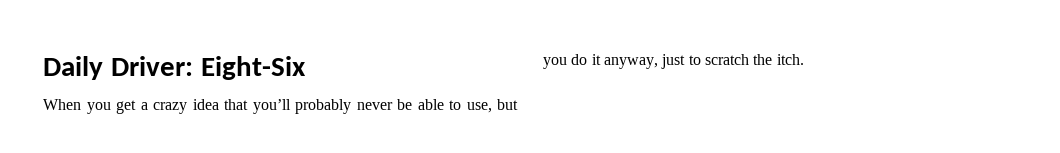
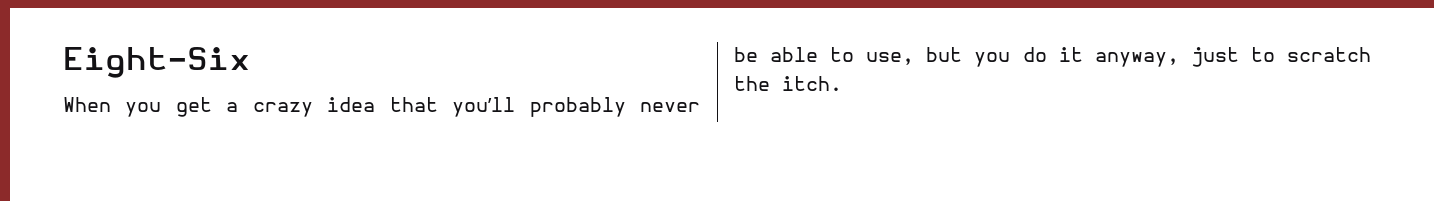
- Daily Driver: Eight-Six
+ Eight-Six

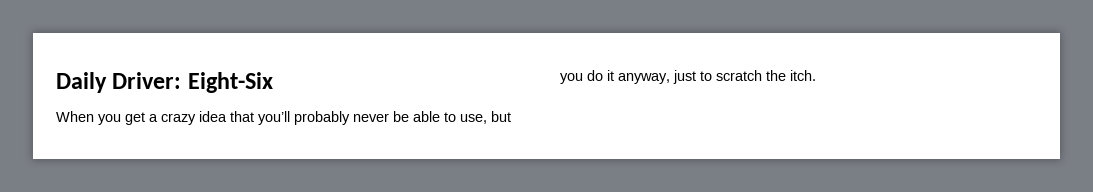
- Eight-Six
+ Daily Driver: Eight-Six

